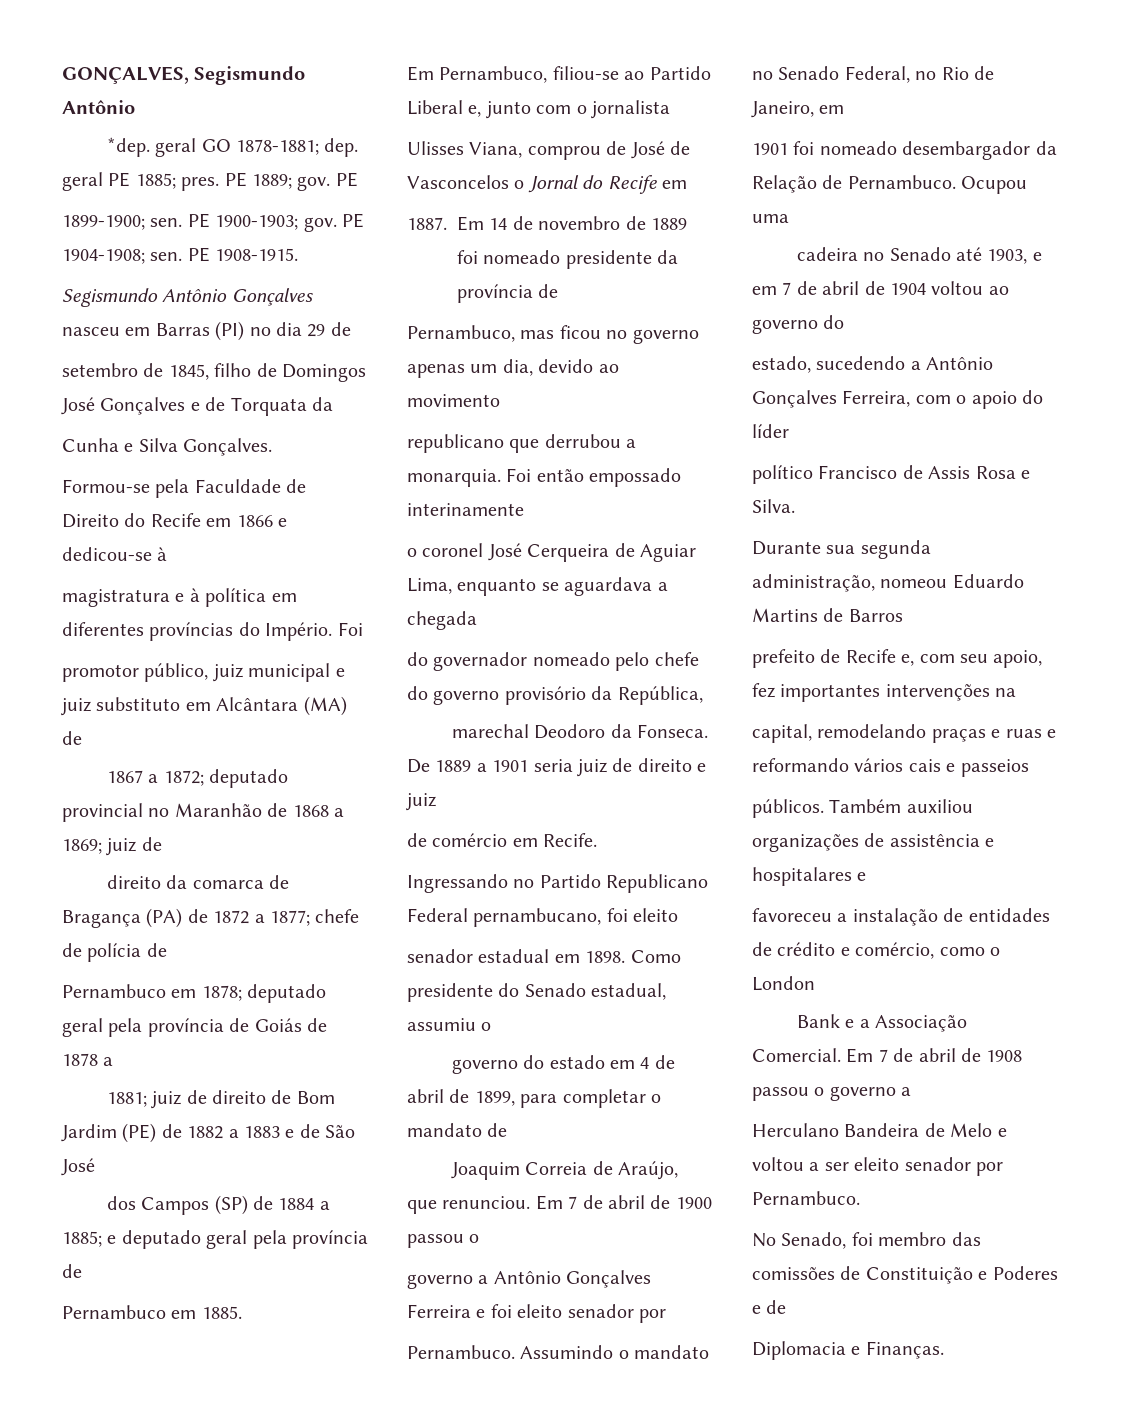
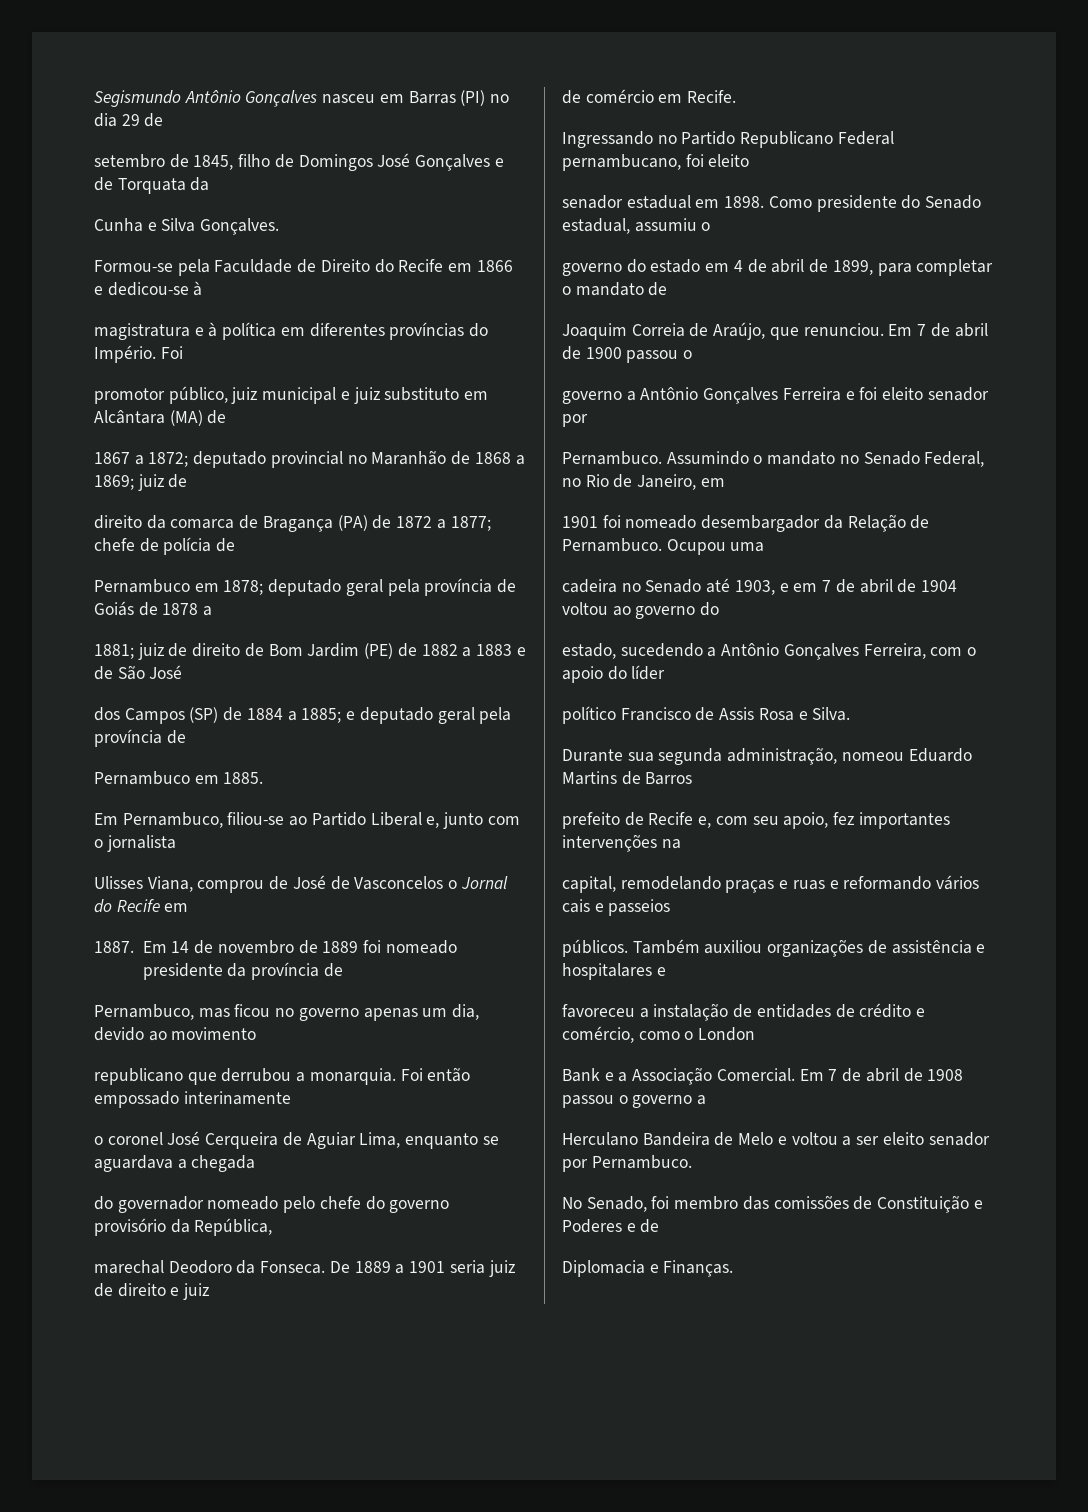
- GONÇALVES, Segismundo Antônio
- *dep. geral GO 1878-1881; dep. geral PE 1885; pres. PE 1889; gov. PE
- 1899-1900; sen. PE 1900-1903; gov. PE 1904-1908; sen. PE 1908-1915.

